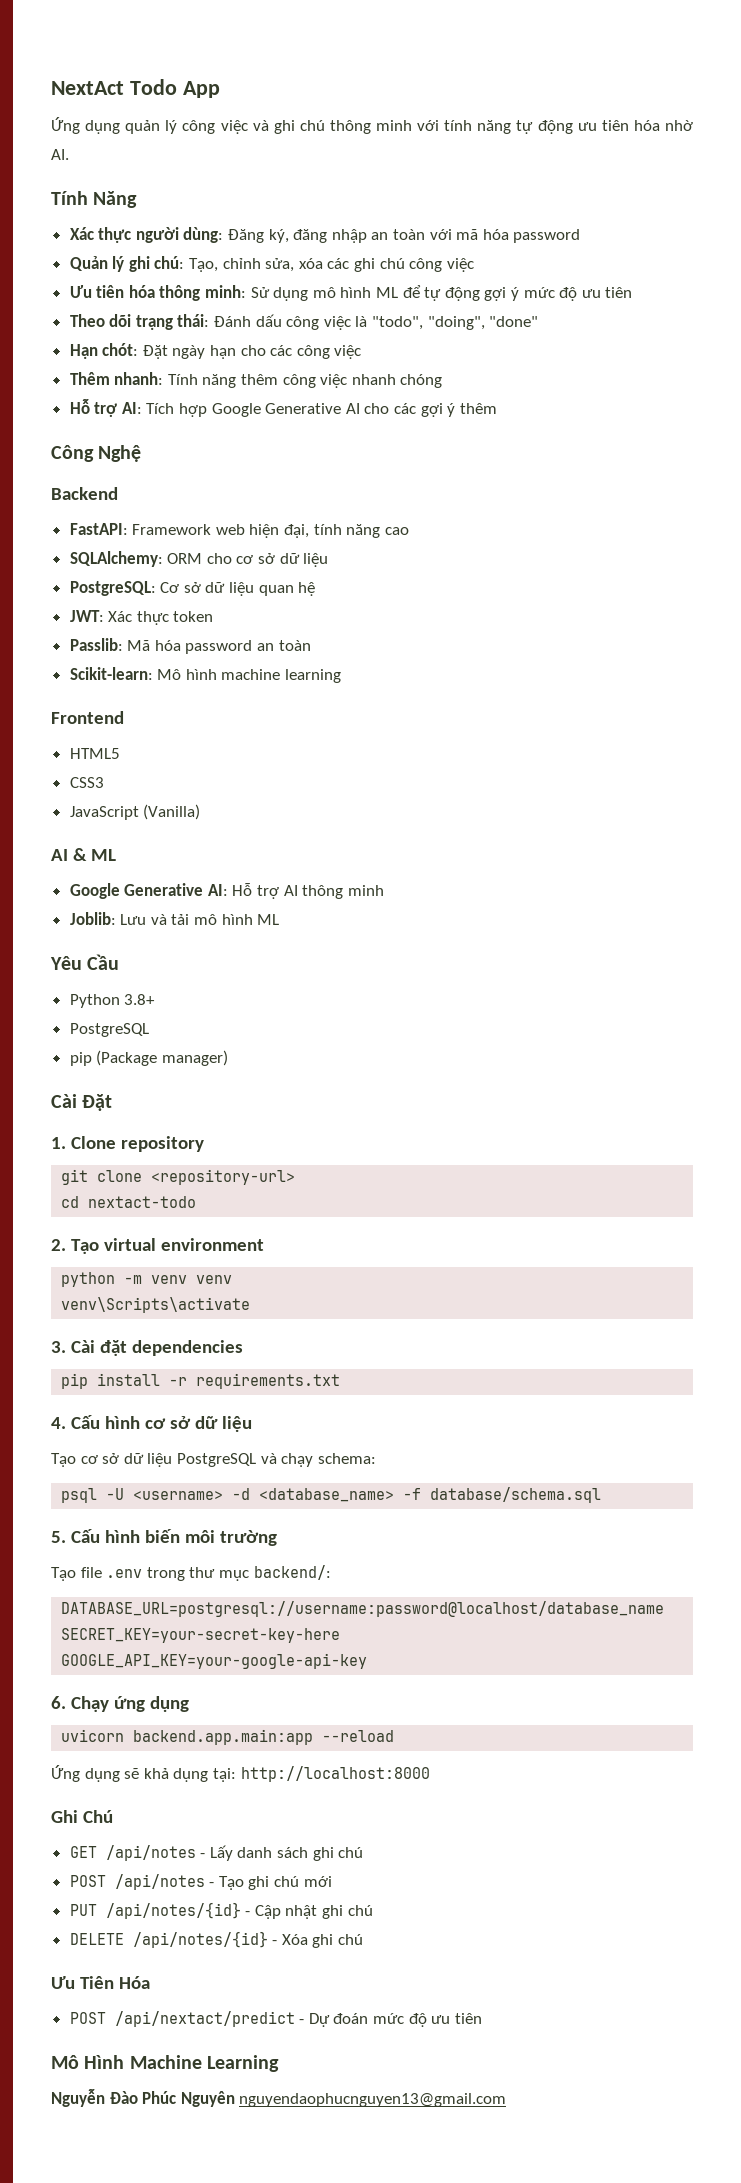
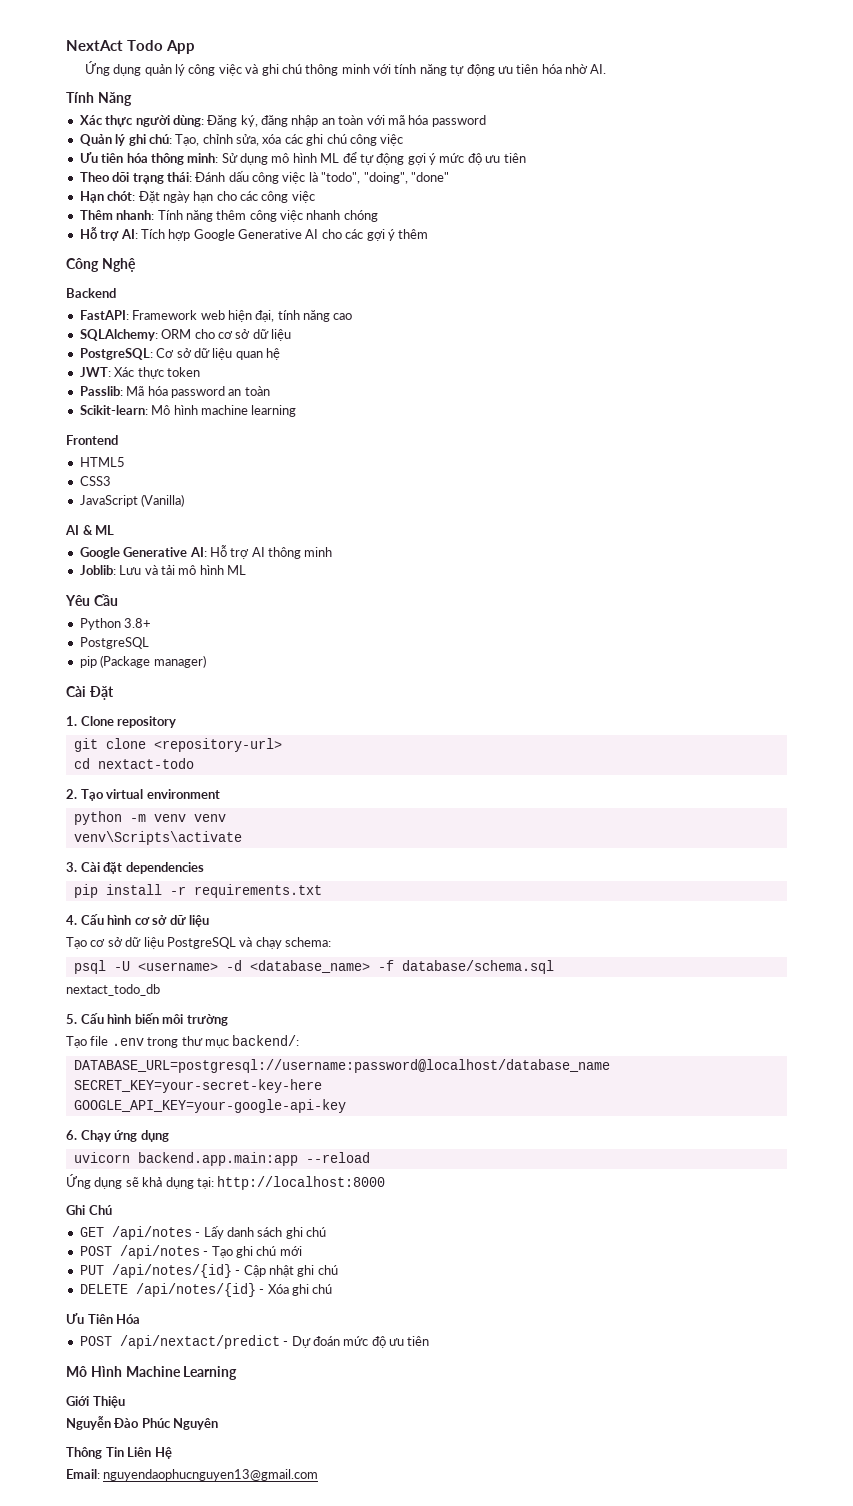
+ nextact_todo_db
+ Giới Thiệu
- Nguyễn Đào Phúc Nguyên nguyendaophucnguyen13@gmail.com
+ Nguyễn Đào Phúc Nguyên
+ Thông Tin Liên Hệ
+ Email: nguyendaophucnguyen13@gmail.com

